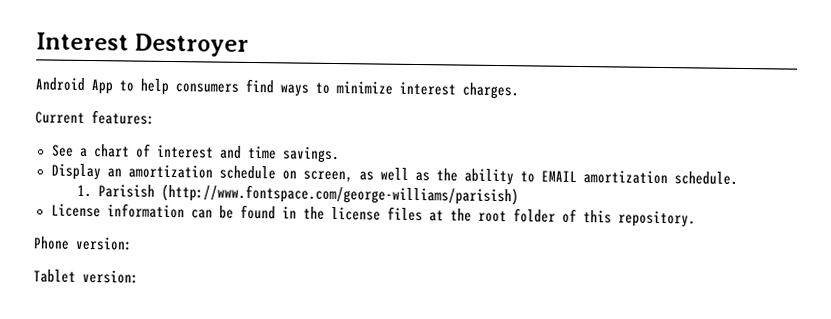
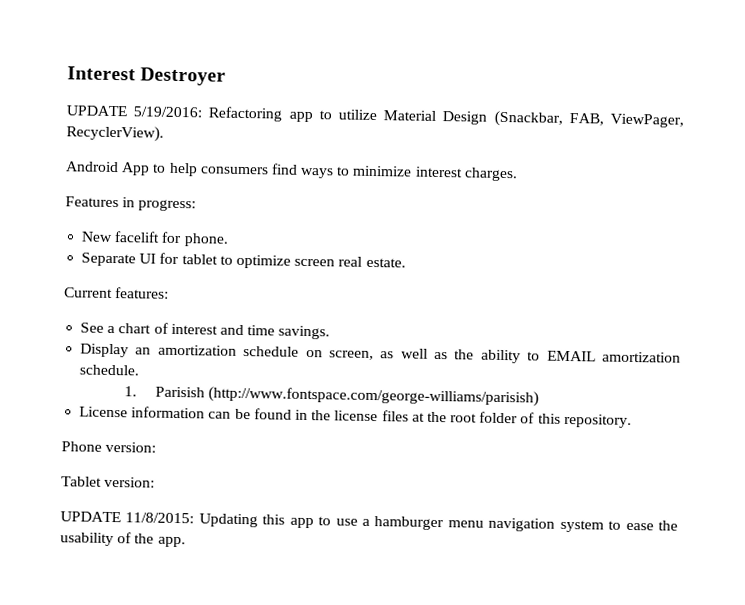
+ UPDATE 5/19/2016: Refactoring app to utilize Material Design (Snackbar, FAB, ViewPager, RecyclerView).
+ Features in progress:
+ New facelift for phone.
+ Separate UI for tablet to optimize screen real estate.
+ UPDATE 11/8/2015: Updating this app to use a hamburger menu navigation system to ease the usability of the app.

